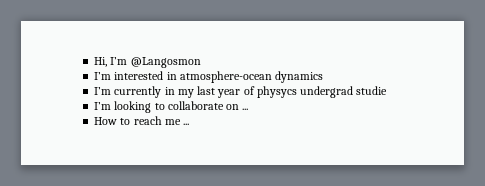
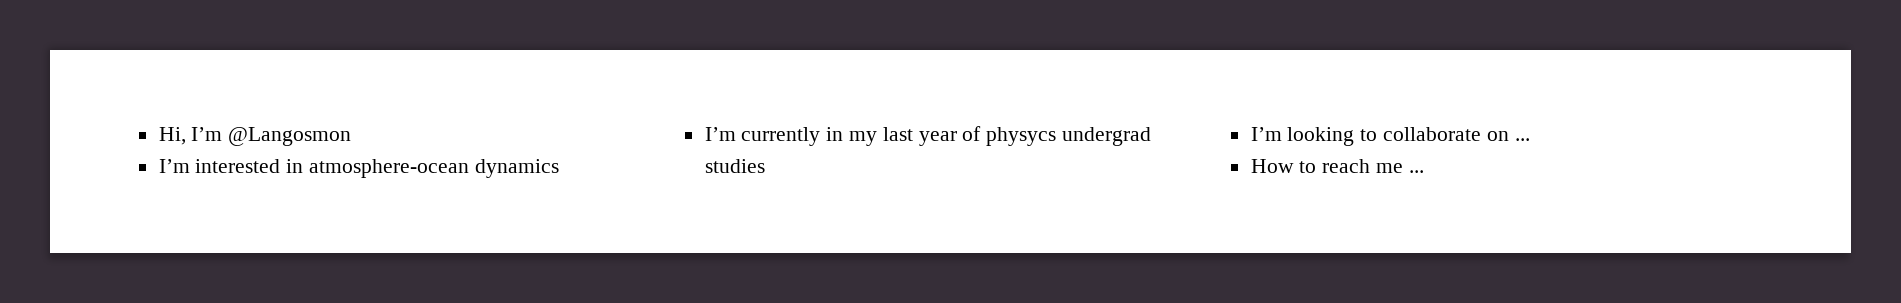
- I’m currently in my last year of physycs undergrad studie
+ I’m currently in my last year of physycs undergrad studies

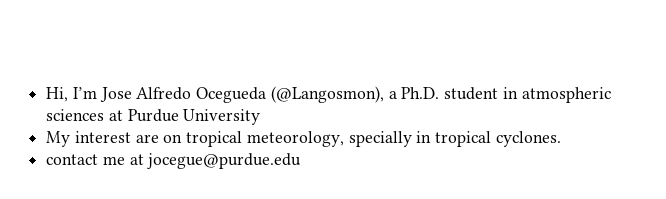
- Hi, I’m @Langosmon
- I’m interested in atmosphere-ocean dynamics
- I’m currently in my last year of physycs undergrad studies
- I’m looking to collaborate on ...
- How to reach me ...
+ Hi, I’m Jose Alfredo Ocegueda (@Langosmon), a Ph.D. student in atmospheric sciences at Purdue University
+ My interest are on tropical meteorology, specially in tropical cyclones.
+ contact me at jocegue@purdue.edu

